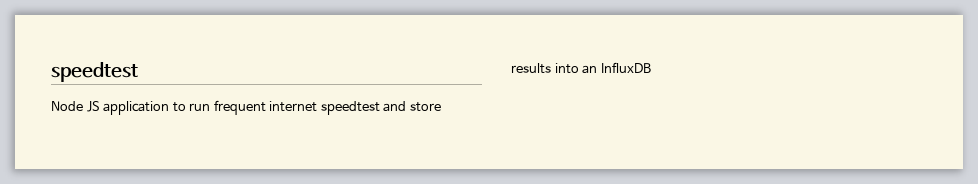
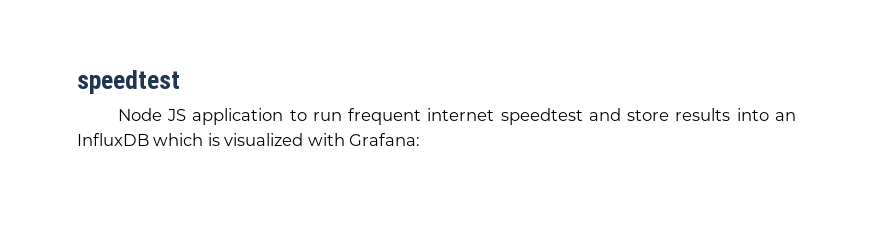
- Node JS application to run frequent internet speedtest and store results into an InfluxDB
+ Node JS application to run frequent internet speedtest and store results into an InfluxDB which is visualized with Grafana:

